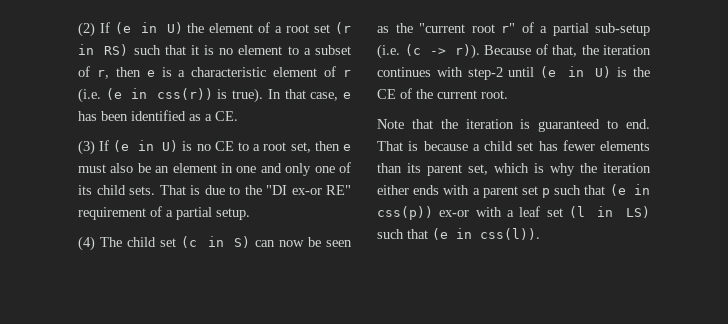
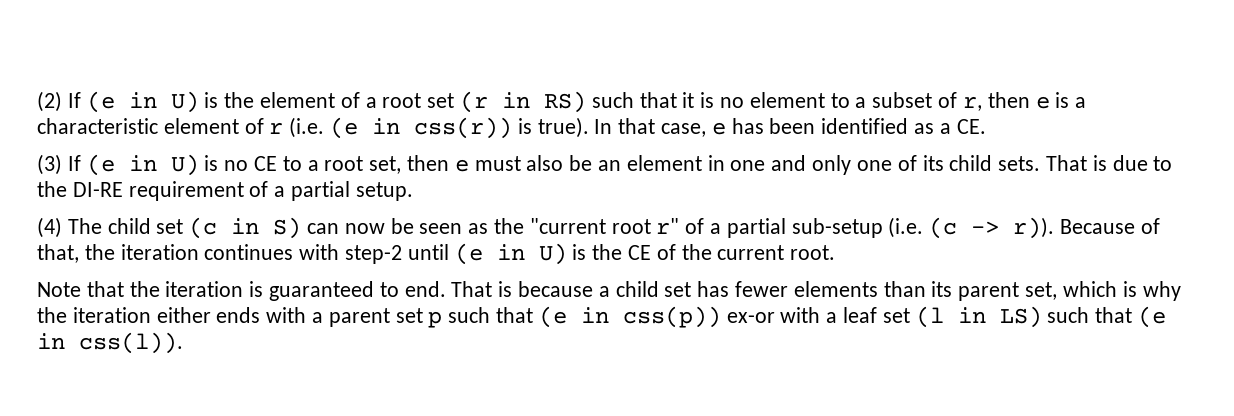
- (2) If (e in U) the element of a root set (r in RS) such that it is no element to a subset of r, then e is a characteristic element of r (i.e. (e in css(r)) is true).
+ (2) If (e in U) is the element of a root set (r in RS) such that it is no element to a subset of r, then e is a characteristic element of r (i.e. (e in css(r)) is true).
- That is due to the "DI ex-or RE" requirement of a partial setup.
+ That is due to the DI-RE requirement of a partial setup.

